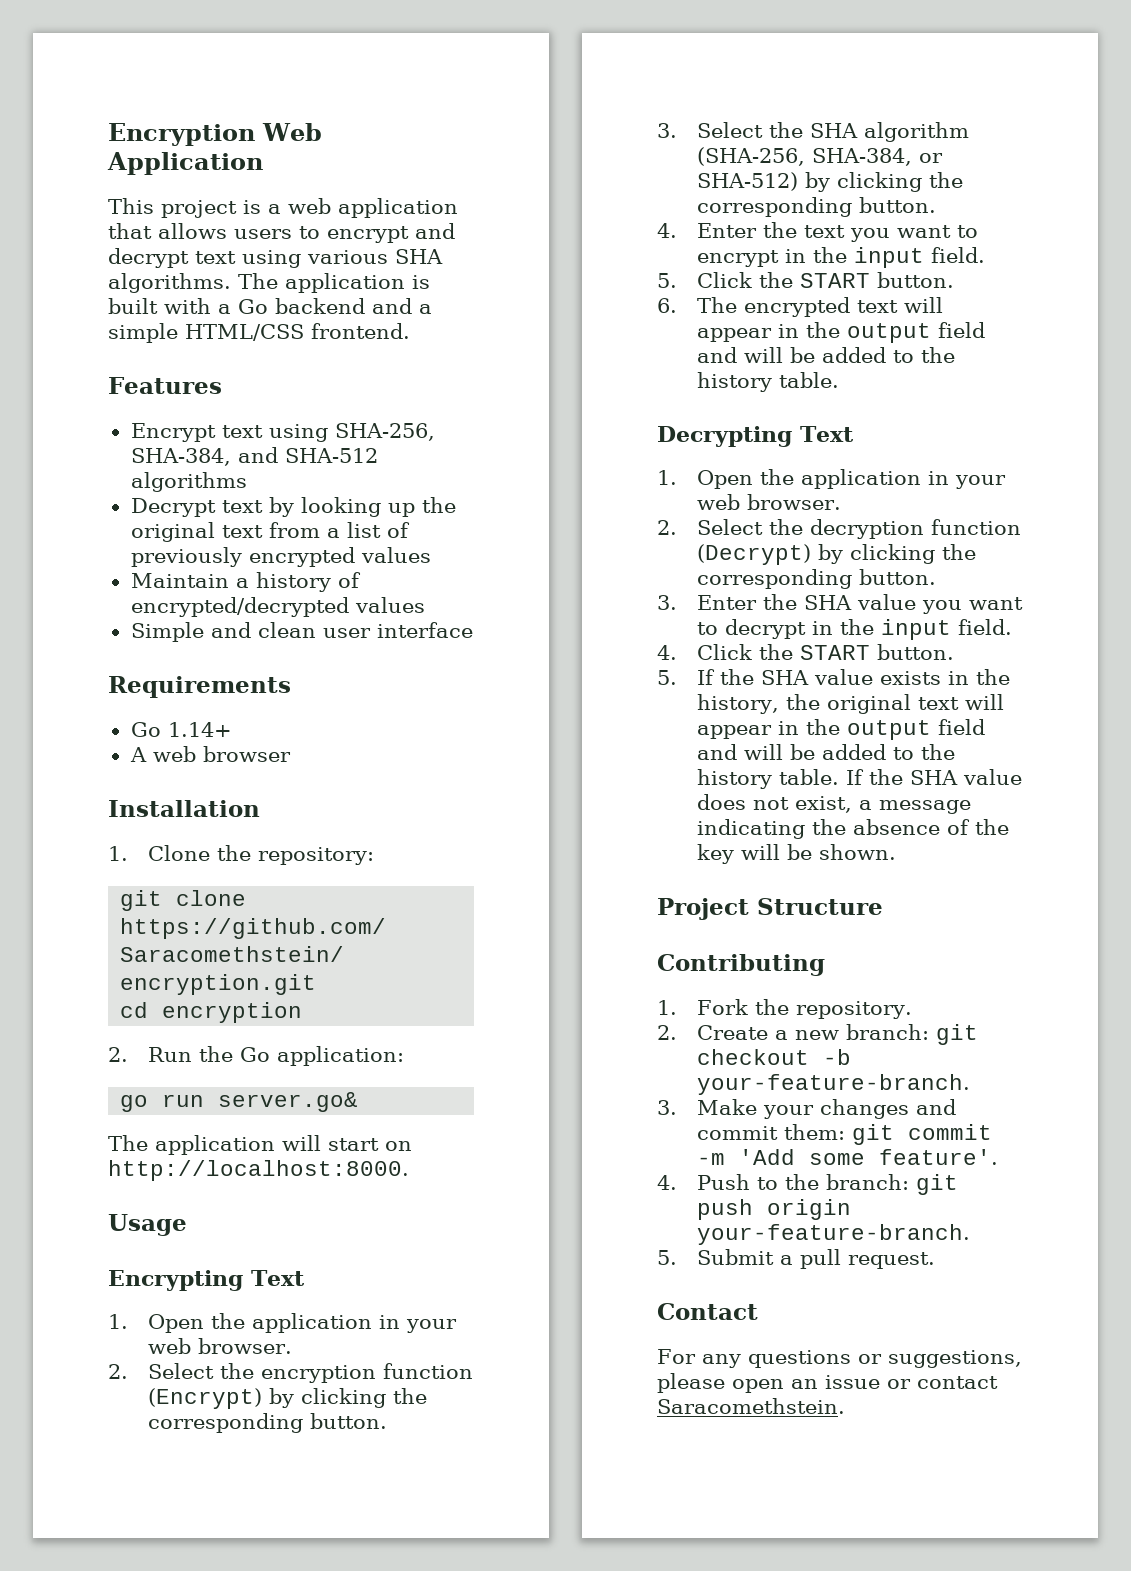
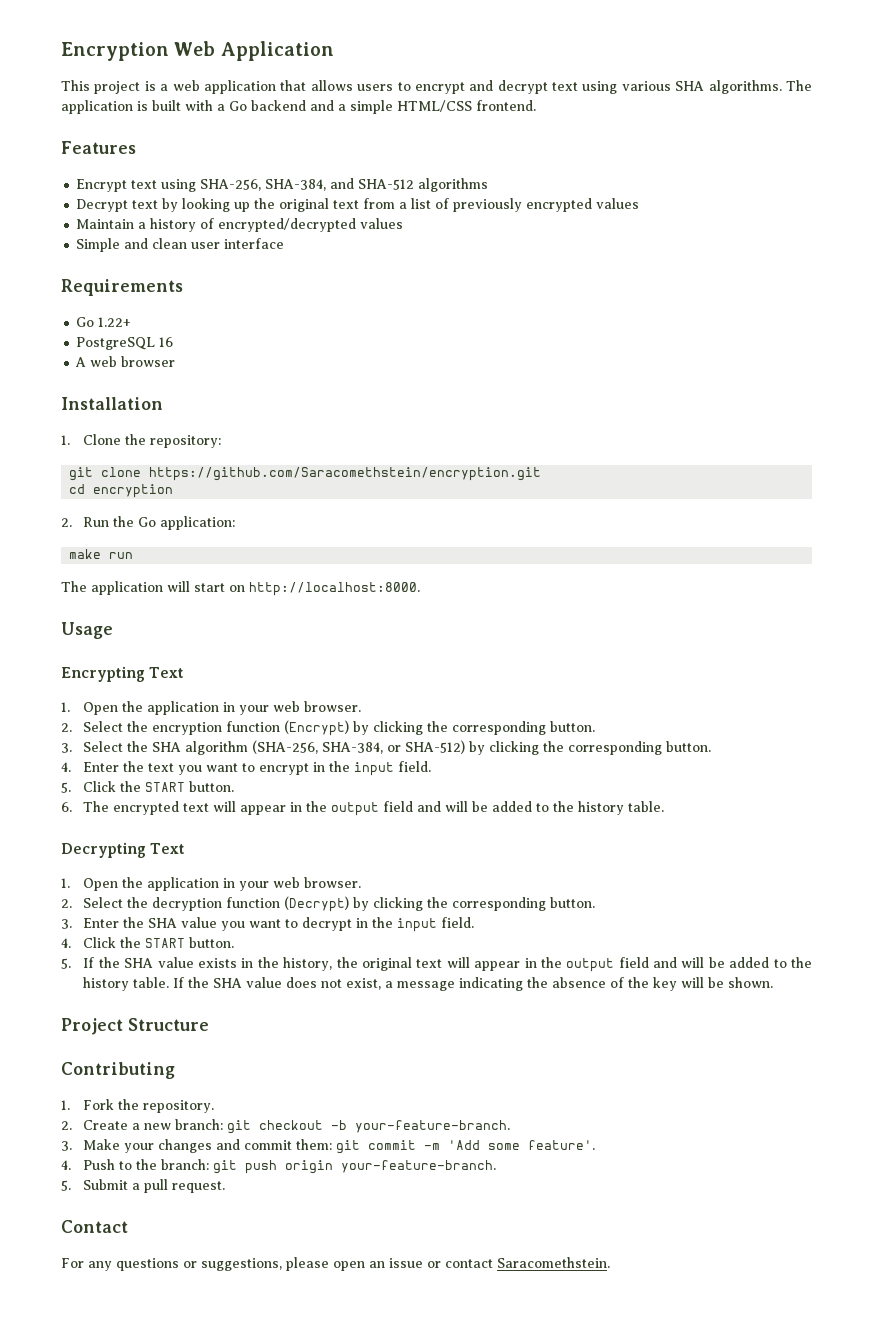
- Go 1.14+
+ Go 1.22+
+ PostgreSQL 16
- go run server.go&
+ make run

